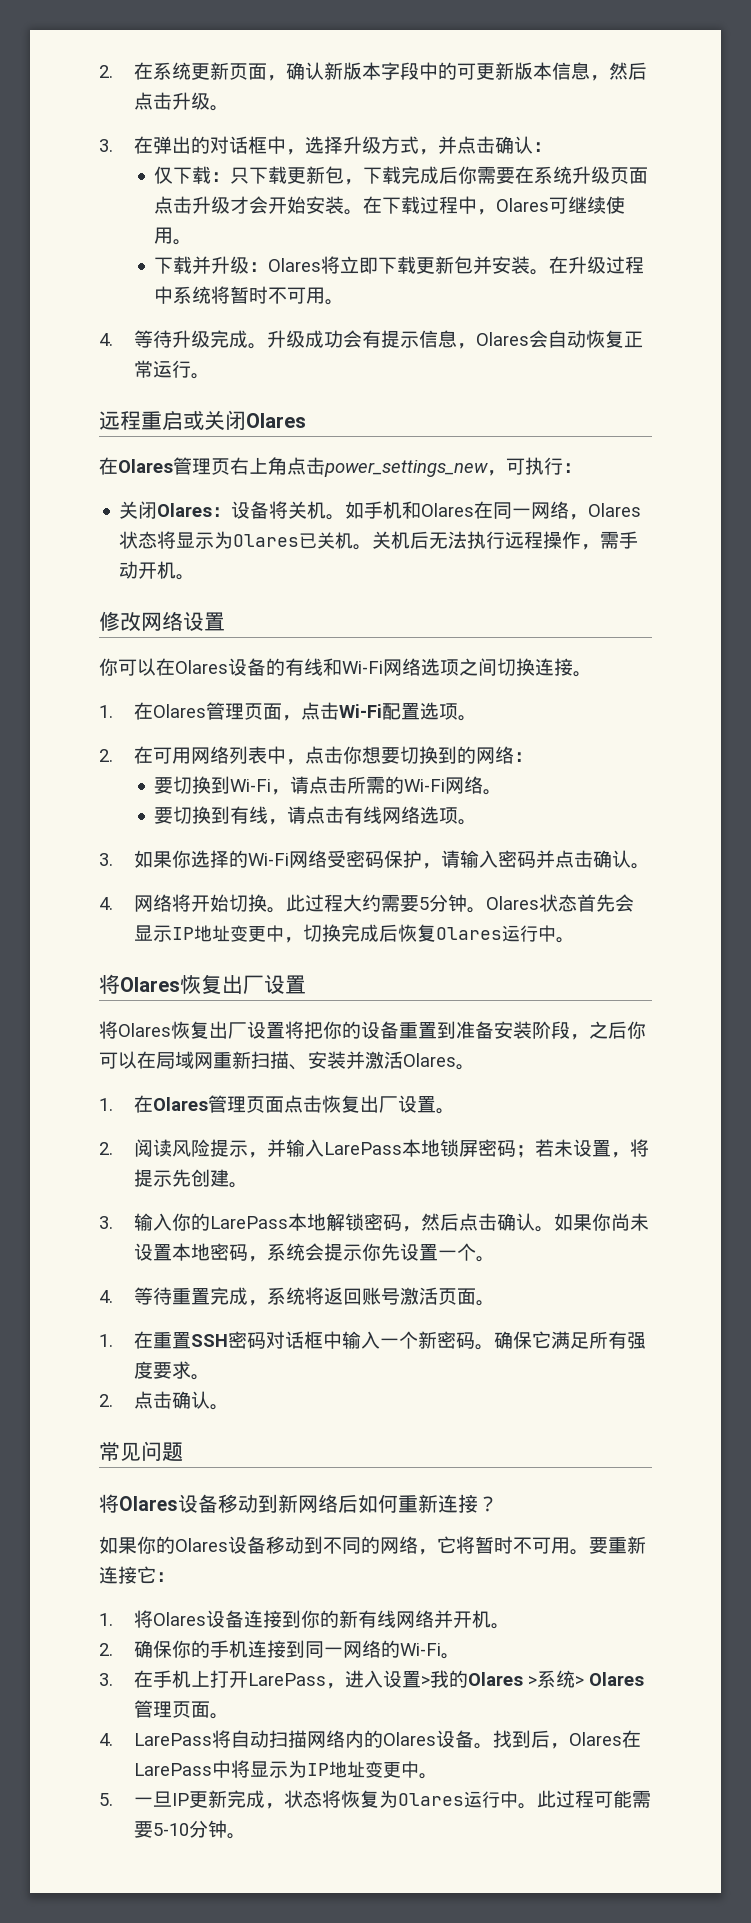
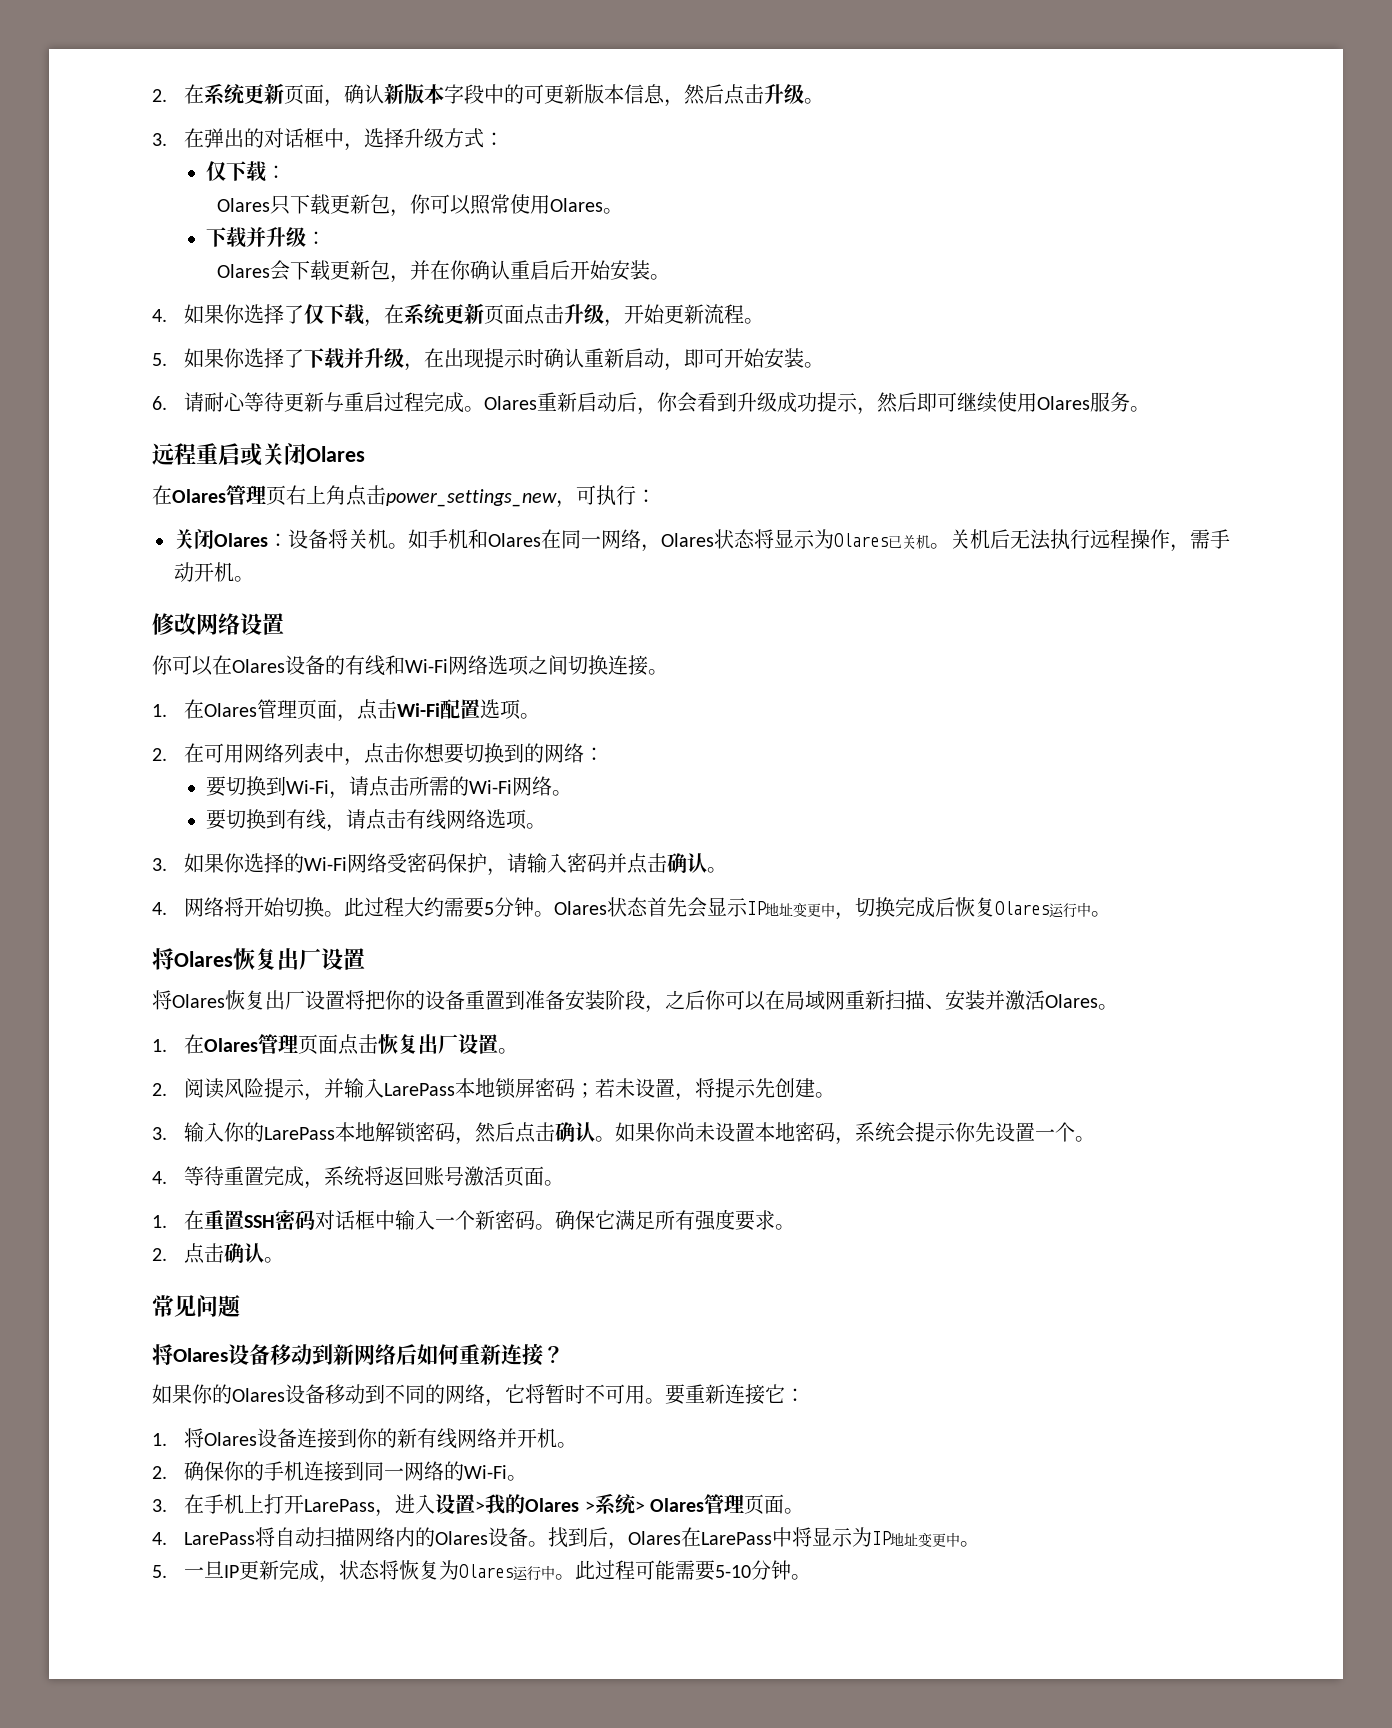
- 3.在弹出的对话框中，选择升级方式，并点击确认：
+ 3.在弹出的对话框中，选择升级方式：
- 仅下载：只下载更新包，下载完成后你需要在系统升级页面点击升级才会开始安装。在下载过程中，Olares可继续使用。
- 下载并升级：Olares将立即下载更新包并安装。在升级过程中系统将暂时不可用。
- 4.等待升级完成。升级成功会有提示信息，Olares会自动恢复正常运行。
+ 仅下载：
+ Olares只下载更新包，你可以照常使用Olares。
+ 下载并升级：
+ Olares会下载更新包，并在你确认重启后开始安装。
+ 4.如果你选择了仅下载，在系统更新页面点击升级，开始更新流程。
+ 5.如果你选择了下载并升级，在出现提示时确认重新启动，即可开始安装。
+ 6.请耐心等待更新与重启过程完成。Olares重新启动后，你会看到升级成功提示，然后即可继续使用Olares服务。

